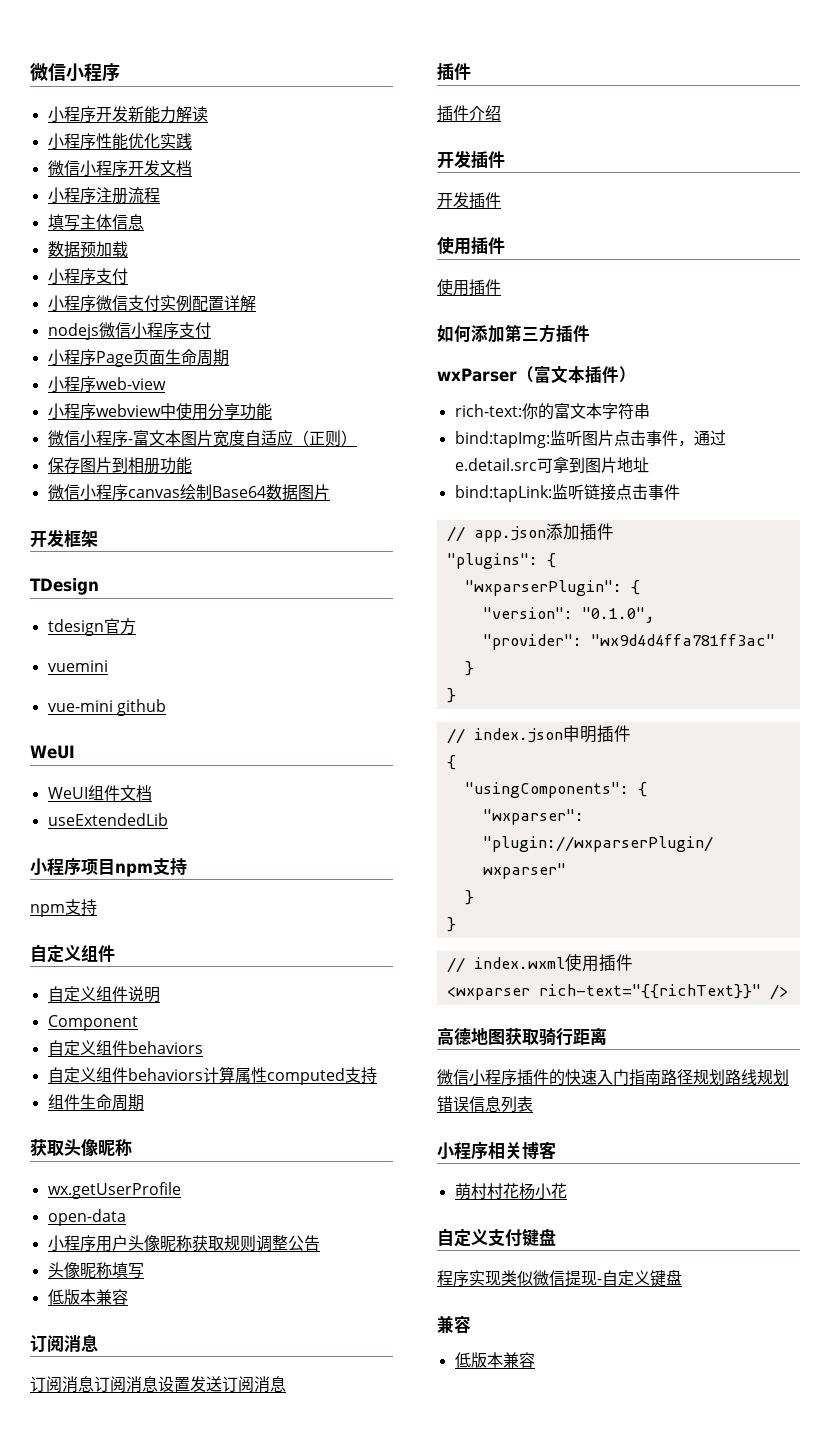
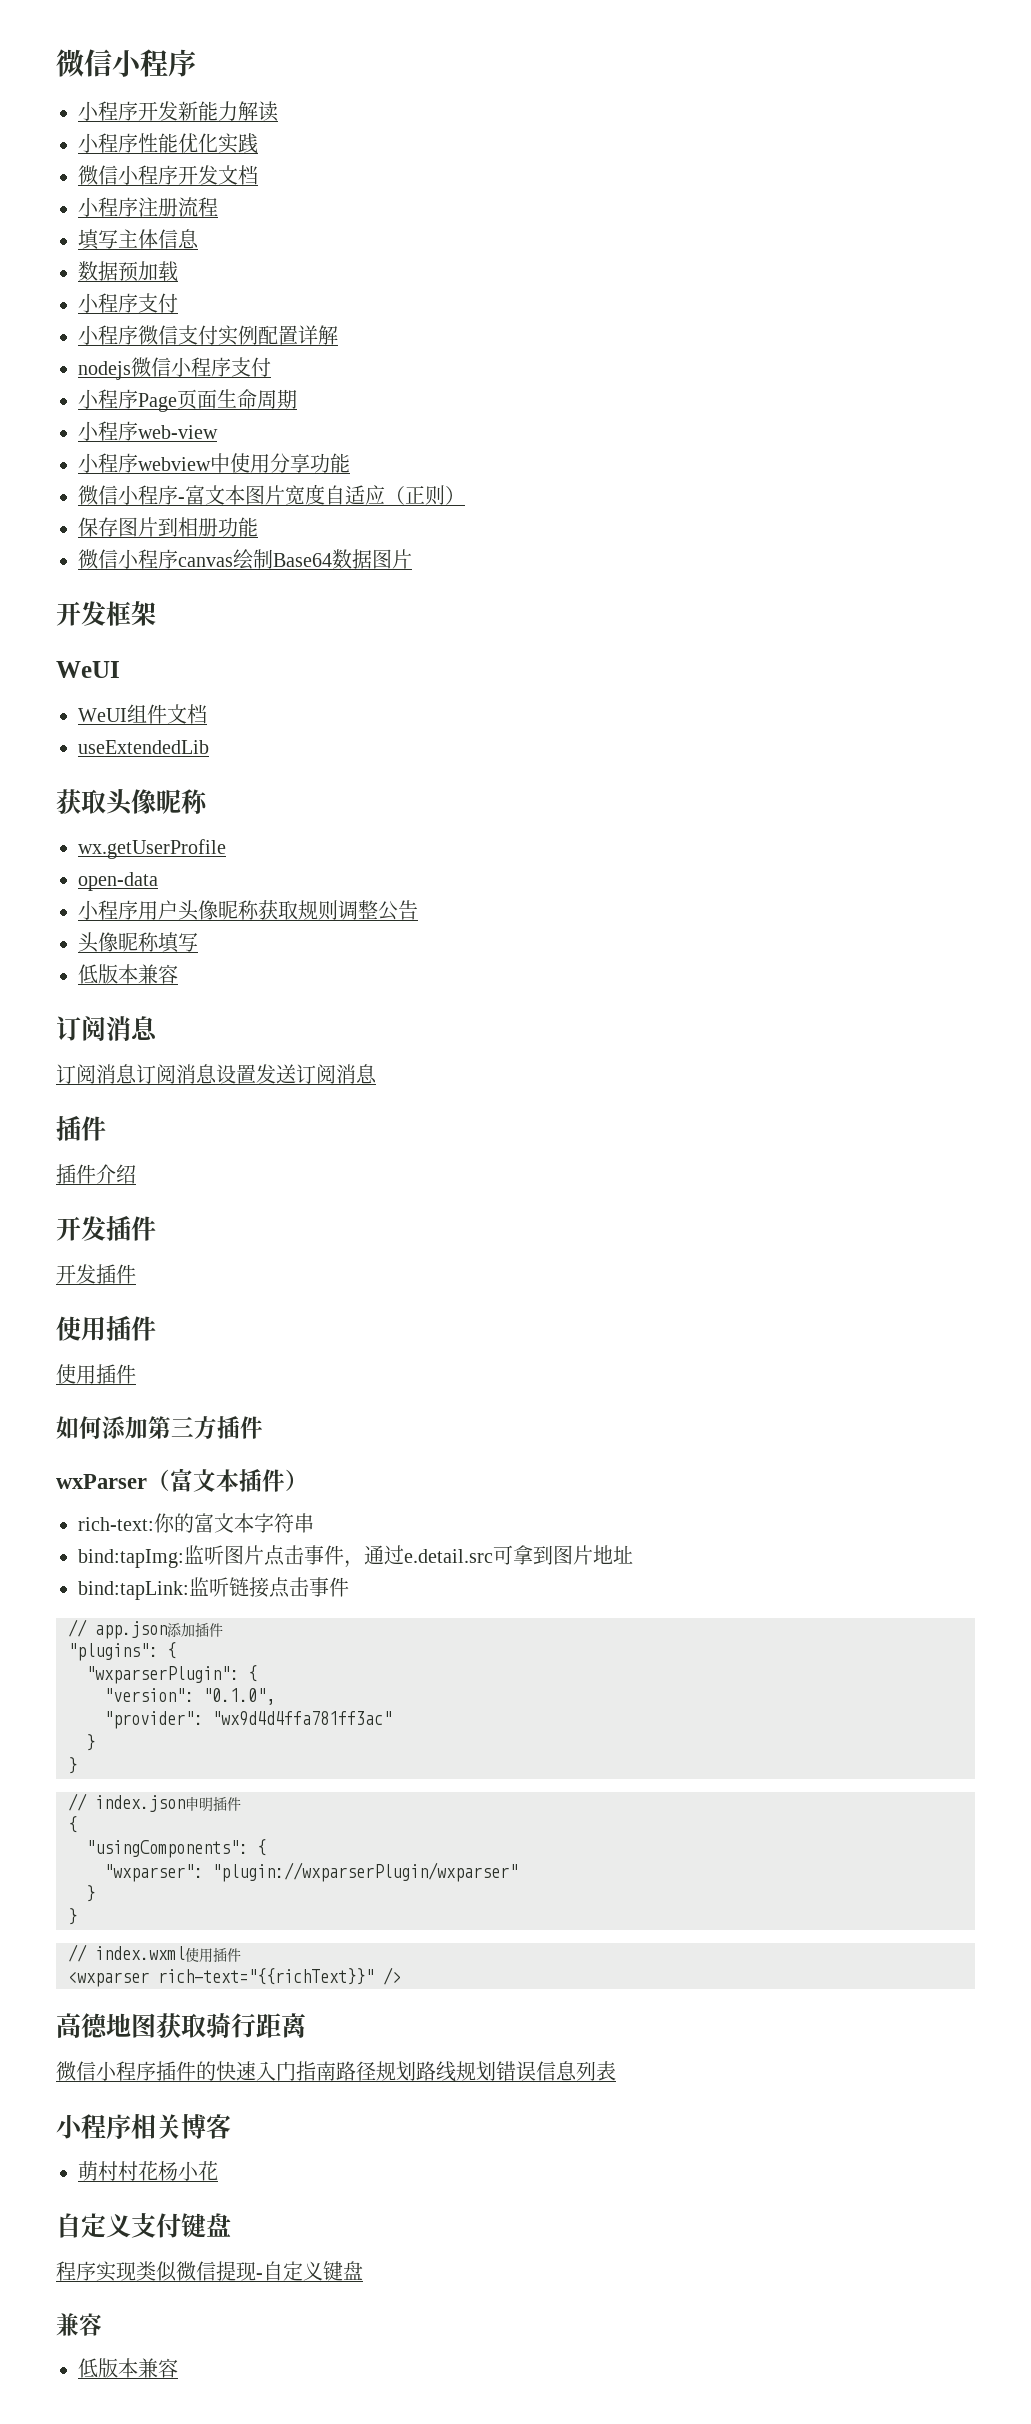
- TDesign
- tdesign官方
- vuemini
- vue-mini github
- 小程序项目npm支持
- npm支持
- 自定义组件
- 自定义组件说明
- Component
- 自定义组件behaviors
- 自定义组件behaviors计算属性computed支持
- 组件生命周期

